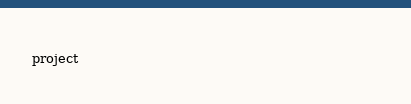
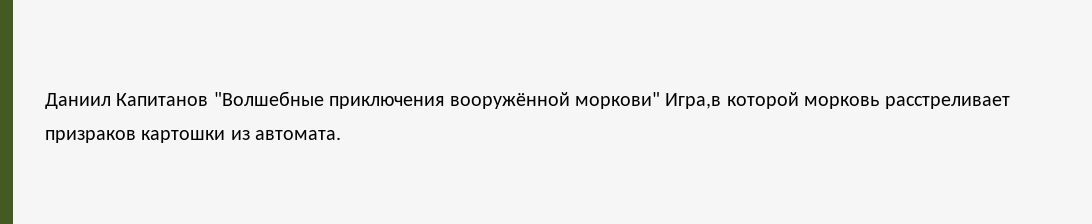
- project
+ Даниил Капитанов "Волшебные приключения вооружённой моркови" Игра,в которой морковь расстреливает призраков картошки из автомата.

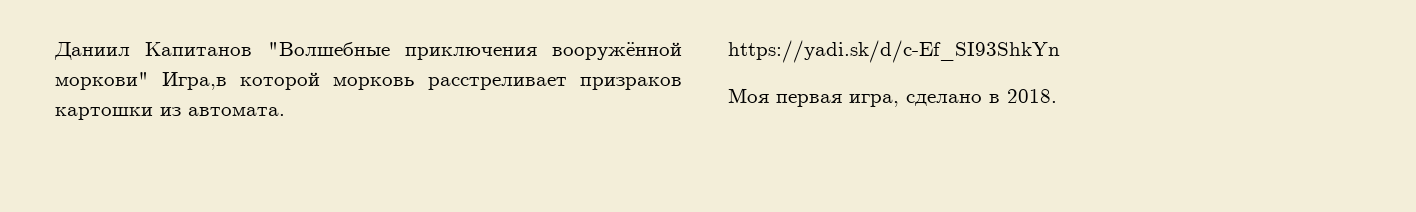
+ https://yadi.sk/d/c-Ef_SI93ShkYn
+ Моя первая игра, сделано в 2018.

